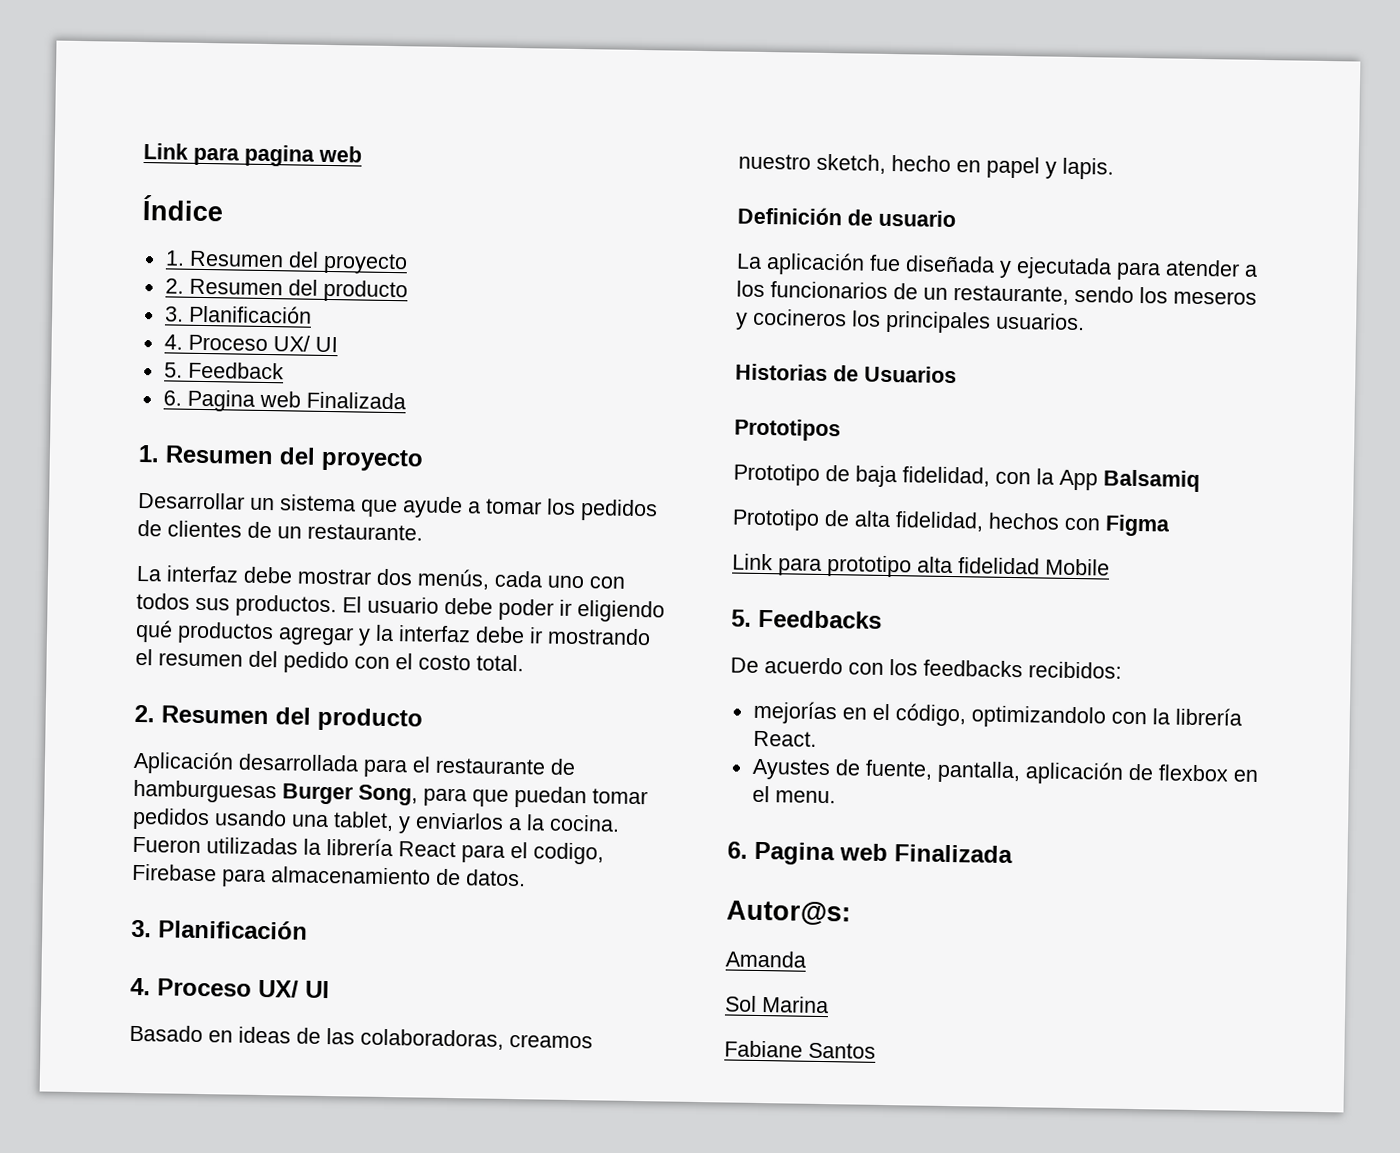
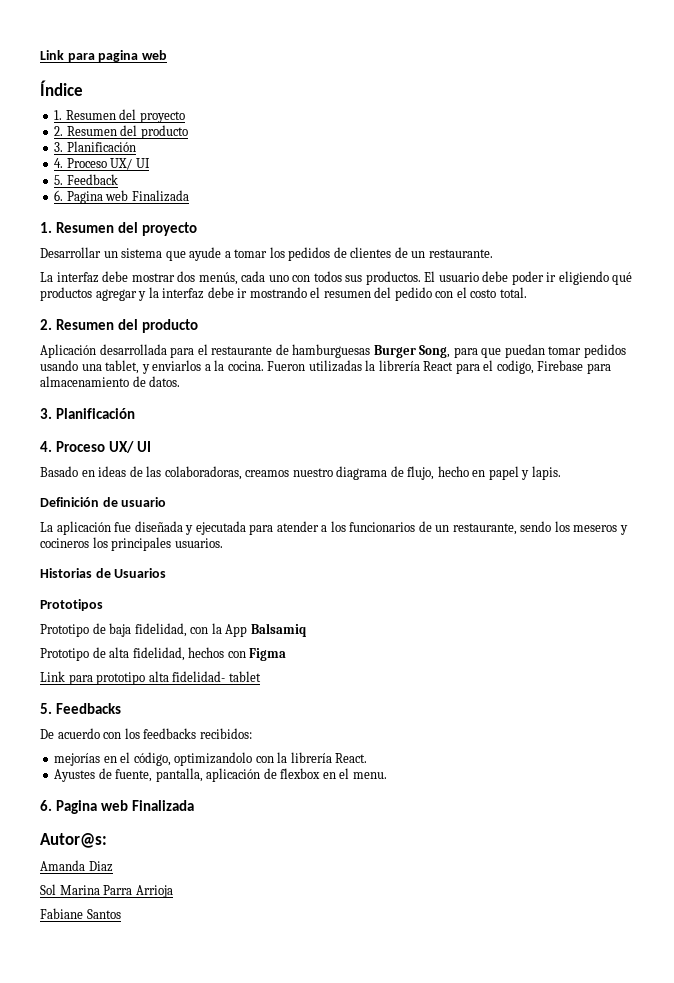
- Basado en ideas de las colaboradoras, creamos nuestro sketch, hecho en papel y lapis.
+ Basado en ideas de las colaboradoras, creamos nuestro diagrama de flujo, hecho en papel y lapis.
- Link para prototipo alta fidelidad Mobile
+ Link para prototipo alta fidelidad- tablet
- Amanda
+ Amanda Diaz
- Sol Marina
+ Sol Marina Parra Arrioja

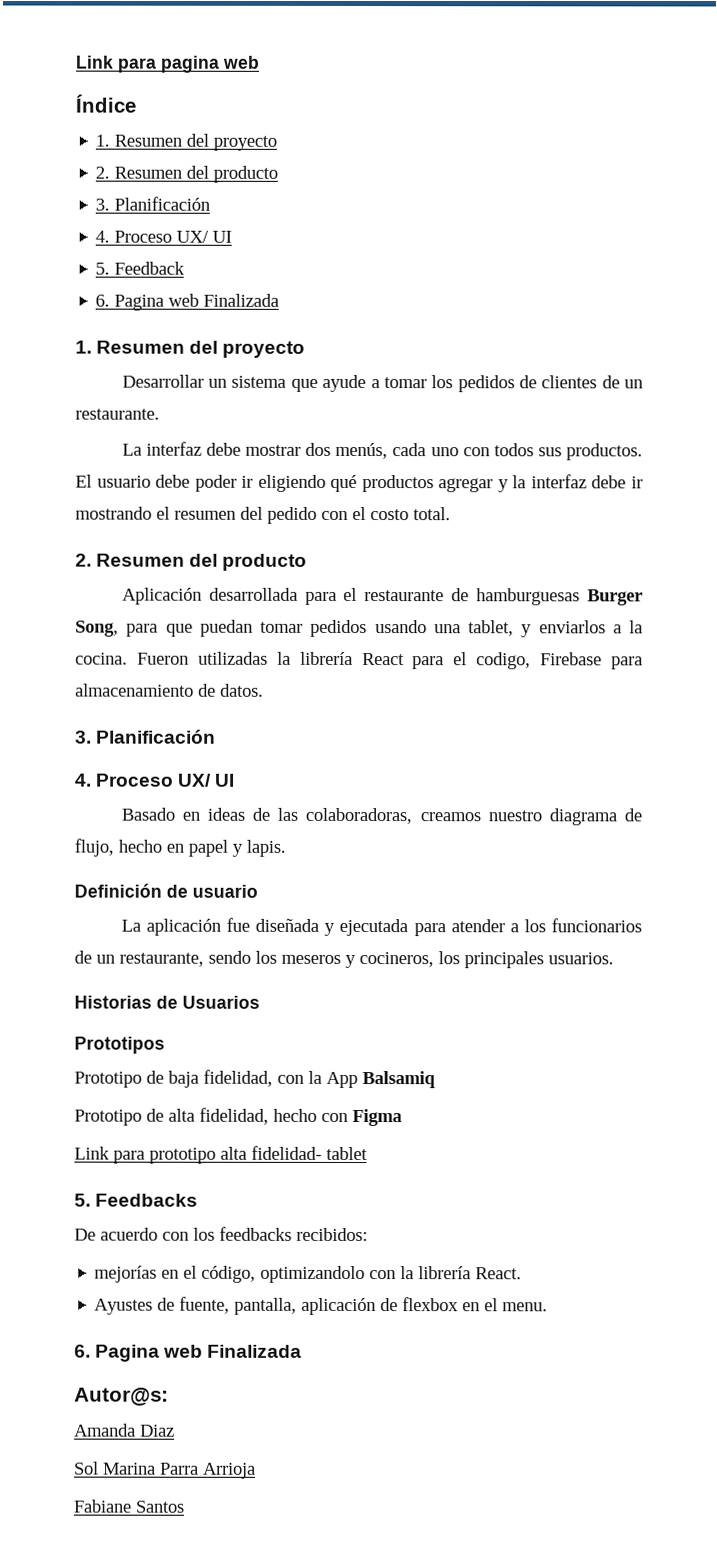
- La aplicación fue diseñada y ejecutada para atender a los funcionarios de un restaurante, sendo los meseros y cocineros los principales usuarios.
+ La aplicación fue diseñada y ejecutada para atender a los funcionarios de un restaurante, sendo los meseros y cocineros, los principales usuarios.
- Prototipo de alta fidelidad, hechos con Figma
+ Prototipo de alta fidelidad, hecho con Figma

